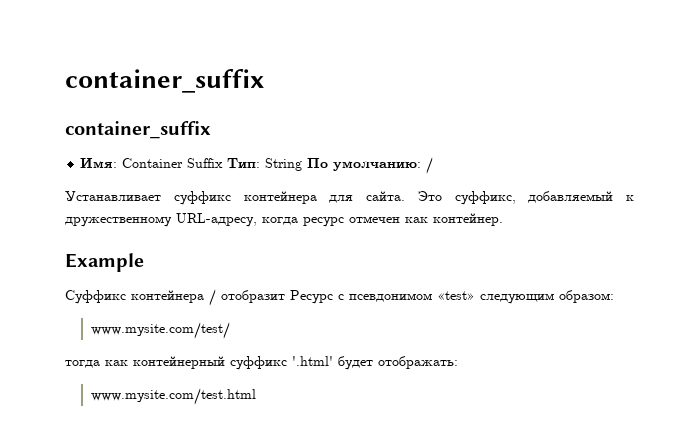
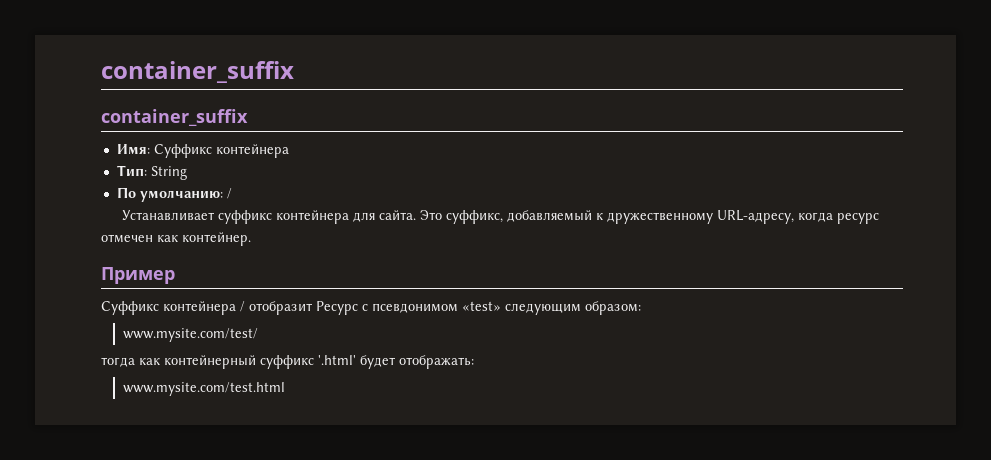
- Имя: Container Suffix Тип: String По умолчанию: /
+ Имя: Суффикс контейнера
+ Тип: String
+ По умолчанию: /
- Example
+ Пример

